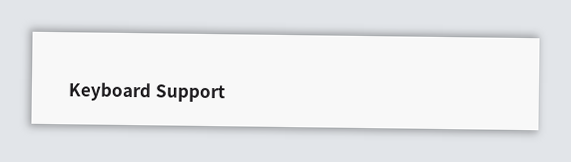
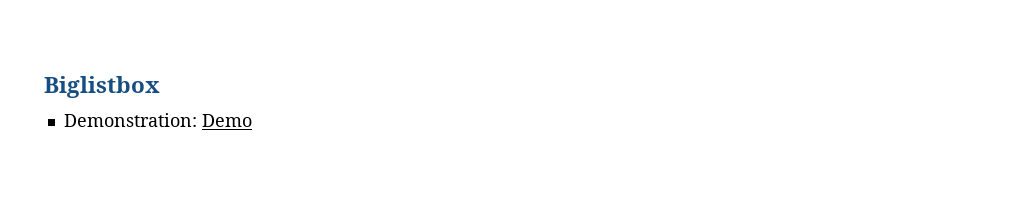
- Keyboard Support
+ Biglistbox
+ Demonstration: Demo

